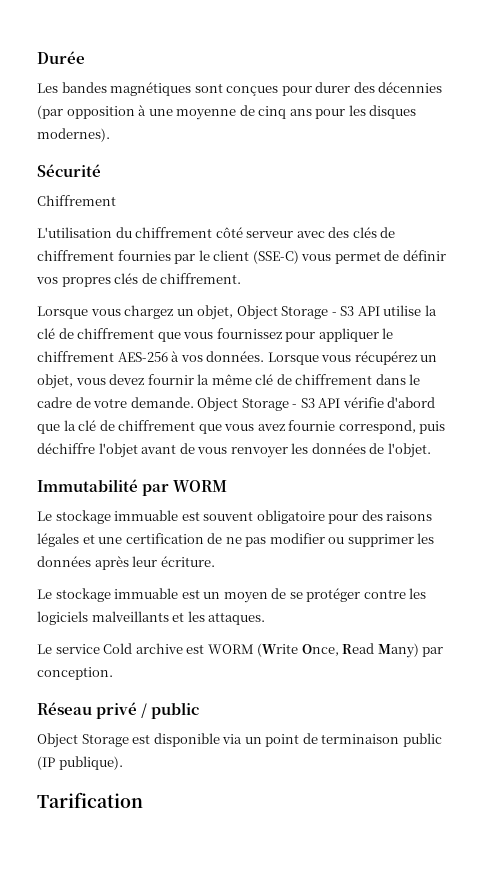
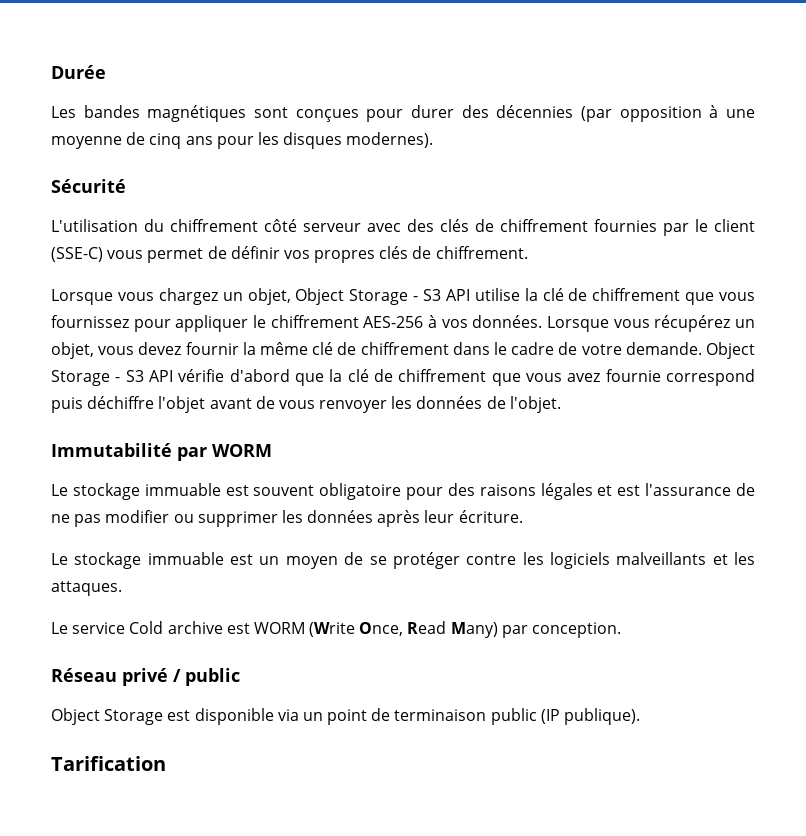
- Chiffrement
- Object Storage - S3 API vérifie d'abord que la clé de chiffrement que vous avez fournie correspond, puis déchiffre l'objet avant de vous renvoyer les données de l'objet.
+ Object Storage - S3 API vérifie d'abord que la clé de chiffrement que vous avez fournie correspond puis déchiffre l'objet avant de vous renvoyer les données de l'objet.
- Le stockage immuable est souvent obligatoire pour des raisons légales et une certification de ne pas modifier ou supprimer les données après leur écriture.
+ Le stockage immuable est souvent obligatoire pour des raisons légales et est l'assurance de ne pas modifier ou supprimer les données après leur écriture.

